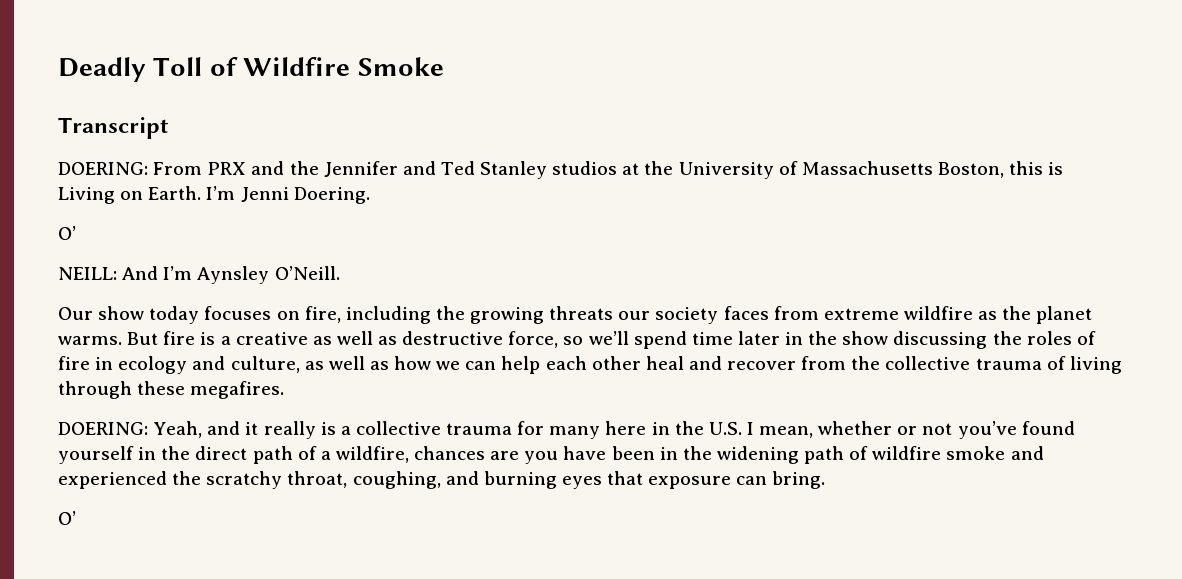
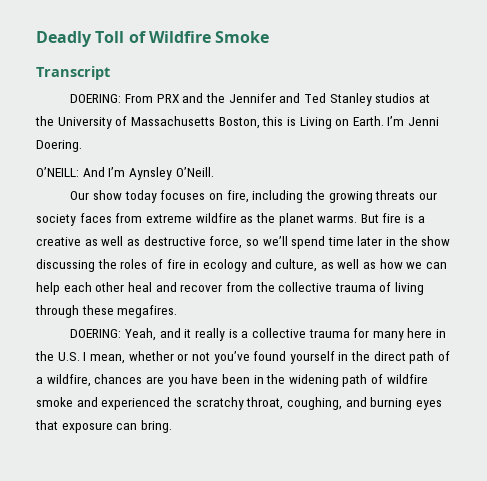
  I’m Jenni Doering.
- O’
- NEILL: And I’m Aynsley O’Neill.
+ O’NEILL: And I’m Aynsley O’Neill.
  DOERING: Yeah, and it really is a collective trauma for many here in the U.S. I mean, whether or not you’ve found yourself in the direct path of a wildfire, chances are you have been in the widening path of wildfire smoke and experienced the scratchy throat, coughing, and burning eyes that exposure can bring.
- O’

